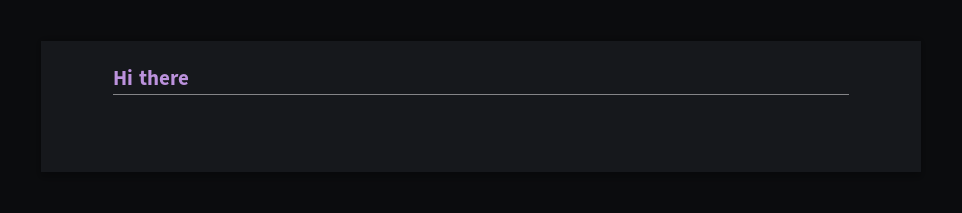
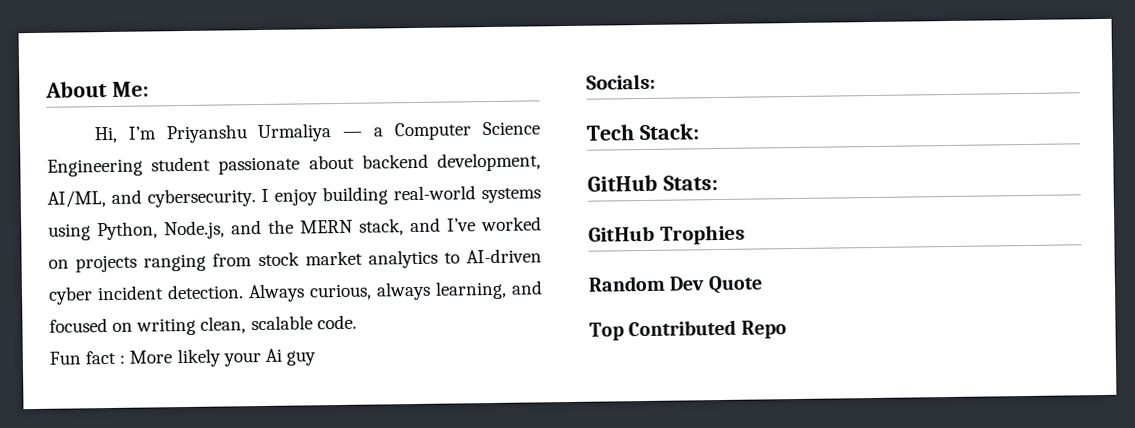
- Hi there
+ About Me:
+ Hi, I’m Priyanshu Urmaliya — a Computer Science Engineering student passionate about backend development, AI/ML, and cybersecurity. I enjoy building real-world systems using Python, Node.js, and the MERN stack, and I’ve worked on projects ranging from stock market analytics to AI-driven cyber incident detection. Always curious, always learning, and focused on writing clean, scalable code.
+ Fun fact : More likely your Ai guy
+ Socials:
+ Tech Stack:
+ GitHub Stats:
+ GitHub Trophies
+ Random Dev Quote
+ Top Contributed Repo

